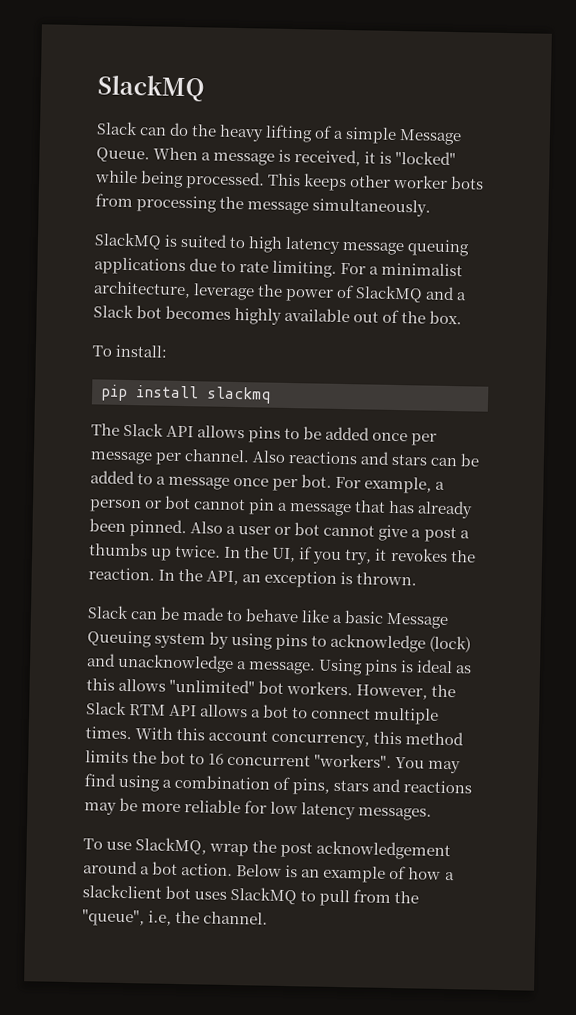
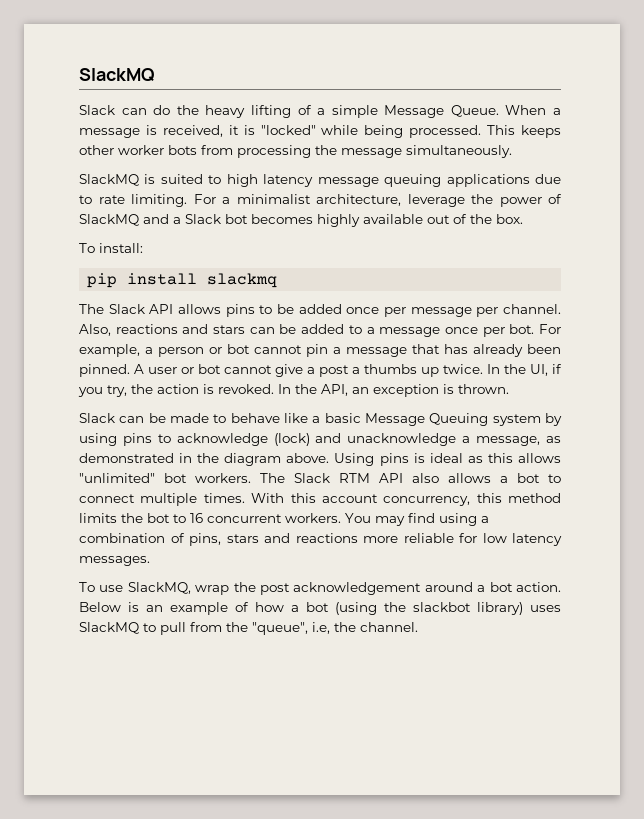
- Also reactions and stars can be added to a message once per bot.
+ Also, reactions and stars can be added to a message once per bot.
- Also a user or bot cannot give a post a thumbs up twice.
+ A user or bot cannot give a post a thumbs up twice.
- In the UI, if you try, it revokes the reaction.
+ In the UI, if you try, the action is revoked.
- Slack can be made to behave like a basic Message Queuing system by using pins to acknowledge (lock) and unacknowledge a message.
+ Slack can be made to behave like a basic Message Queuing system by using pins to acknowledge (lock) and unacknowledge a message, as demonstrated in the diagram above.
- However, the Slack RTM API allows a bot to connect multiple times.
+ The Slack RTM API also allows a bot to connect multiple times.
- With this account concurrency, this method limits the bot to 16 concurrent "workers".
+ With this account concurrency, this method limits the bot to 16 concurrent workers.
- You may find using a combination of pins, stars and reactions may be more reliable for low latency messages.
+ You may find using a combination of pins, stars and reactions more reliable for low latency messages.
- Below is an example of how a slackclient bot uses SlackMQ to pull from the "queue", i.e, the channel.
+ Below is an example of how a bot (using the slackbot library) uses SlackMQ to pull from the "queue", i.e, the channel.

